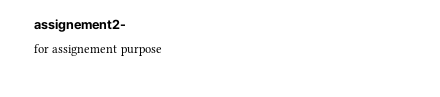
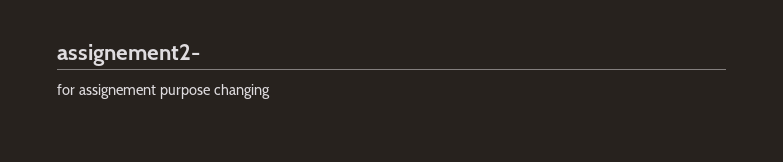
- for assignement purpose
+ for assignement purpose changing

